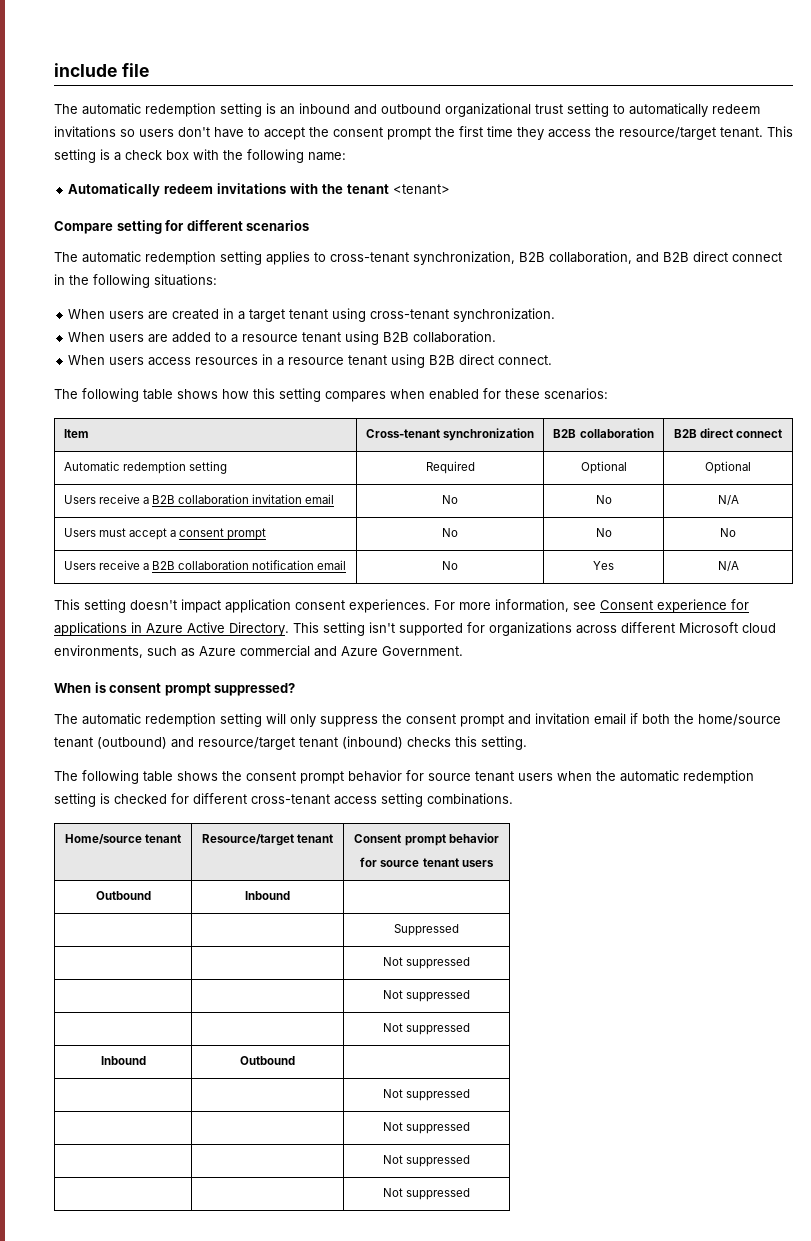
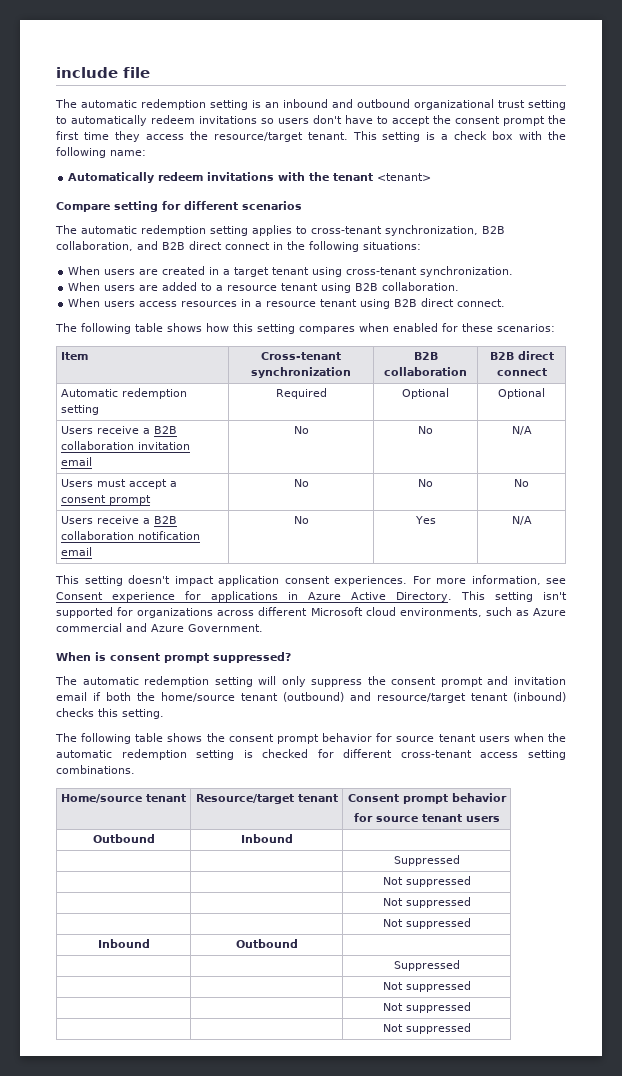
  Inbound | Outbound |
- | | Not suppressed
+ | | Suppressed

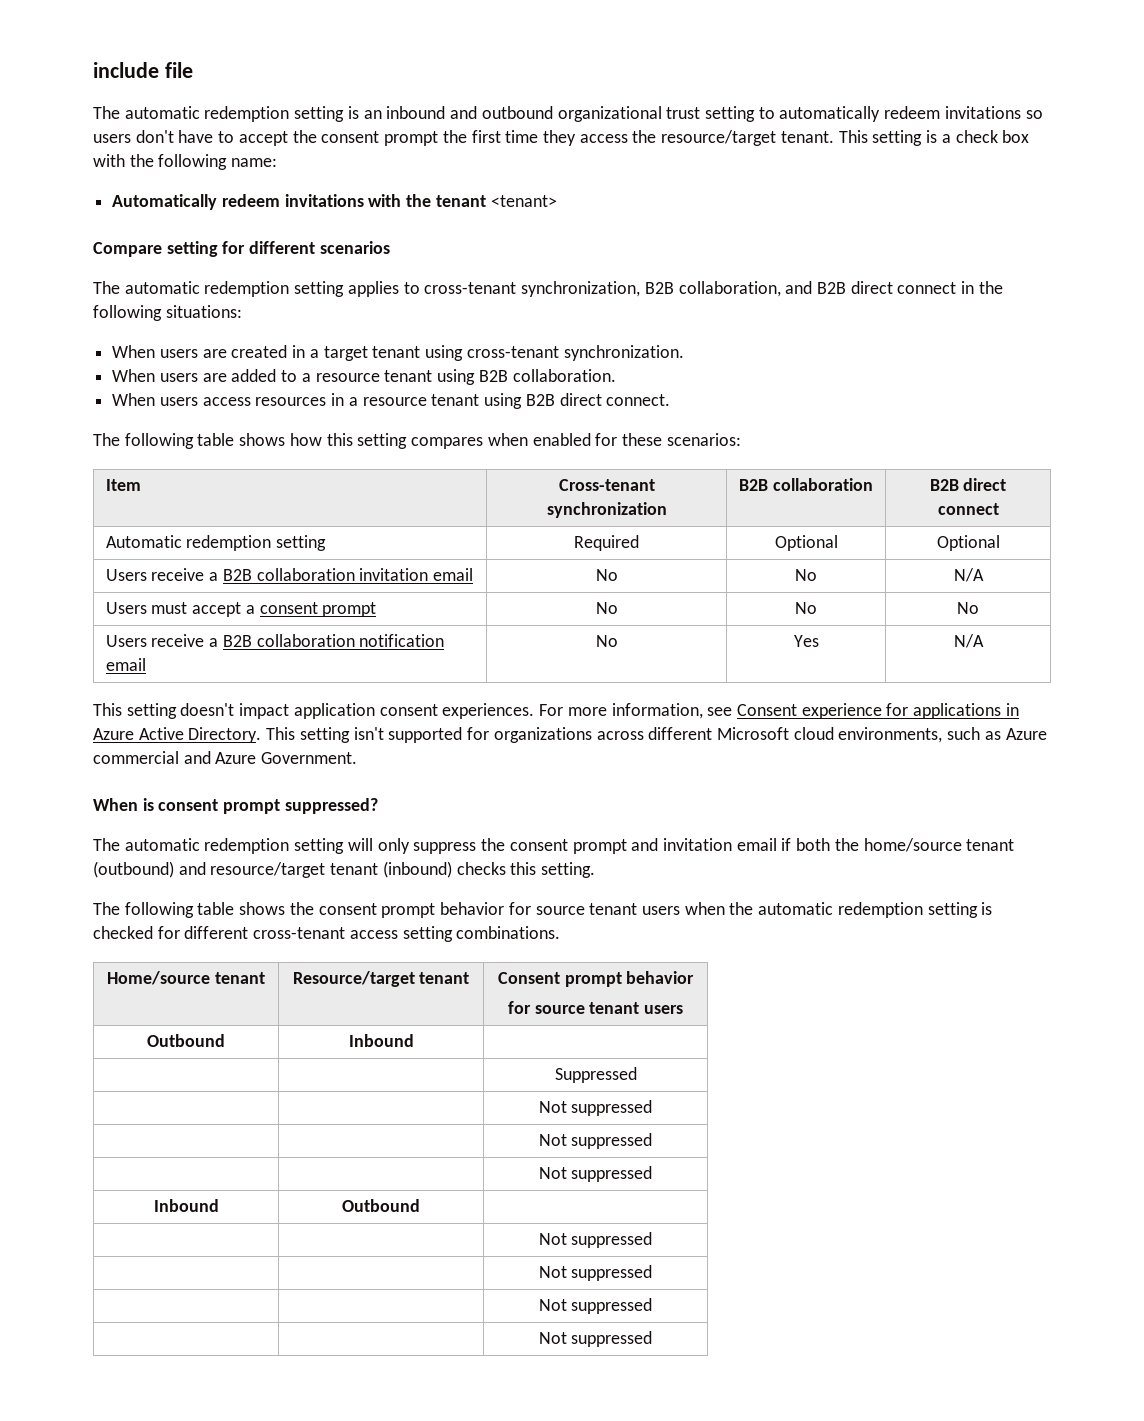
  Inbound | Outbound |
- | | Suppressed
+ | | Not suppressed

